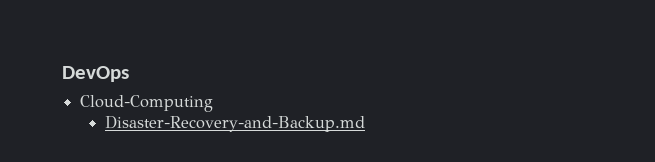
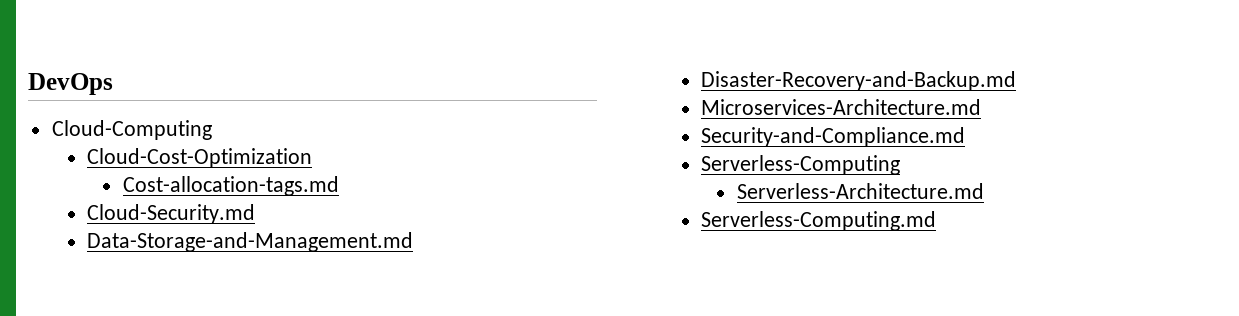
+ Cloud-Cost-Optimization
+ Cost-allocation-tags.md
+ Cloud-Security.md
+ Data-Storage-and-Management.md
  Disaster-Recovery-and-Backup.md
+ Microservices-Architecture.md
+ Security-and-Compliance.md
+ Serverless-Computing
+ Serverless-Architecture.md
+ Serverless-Computing.md

